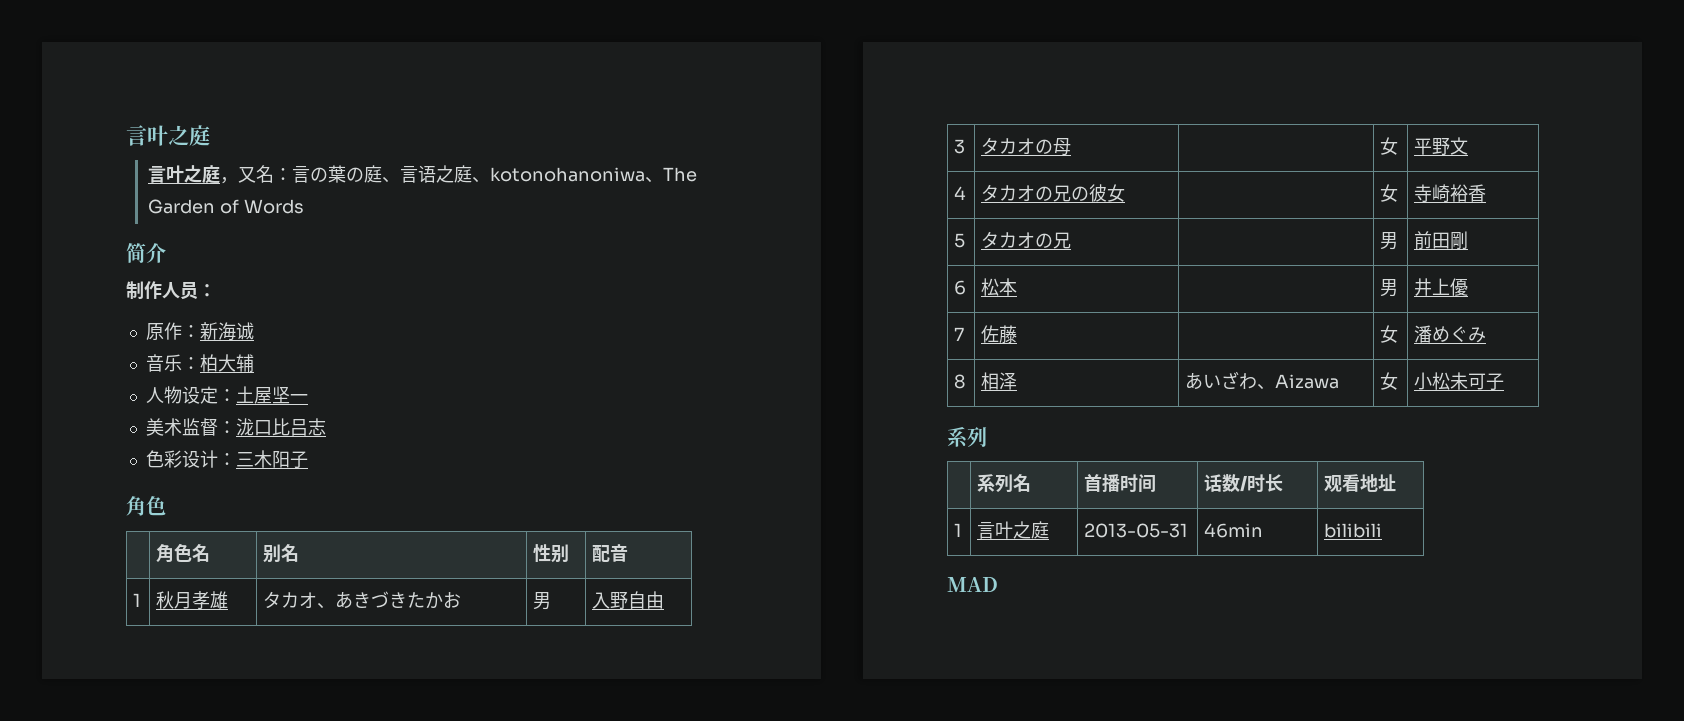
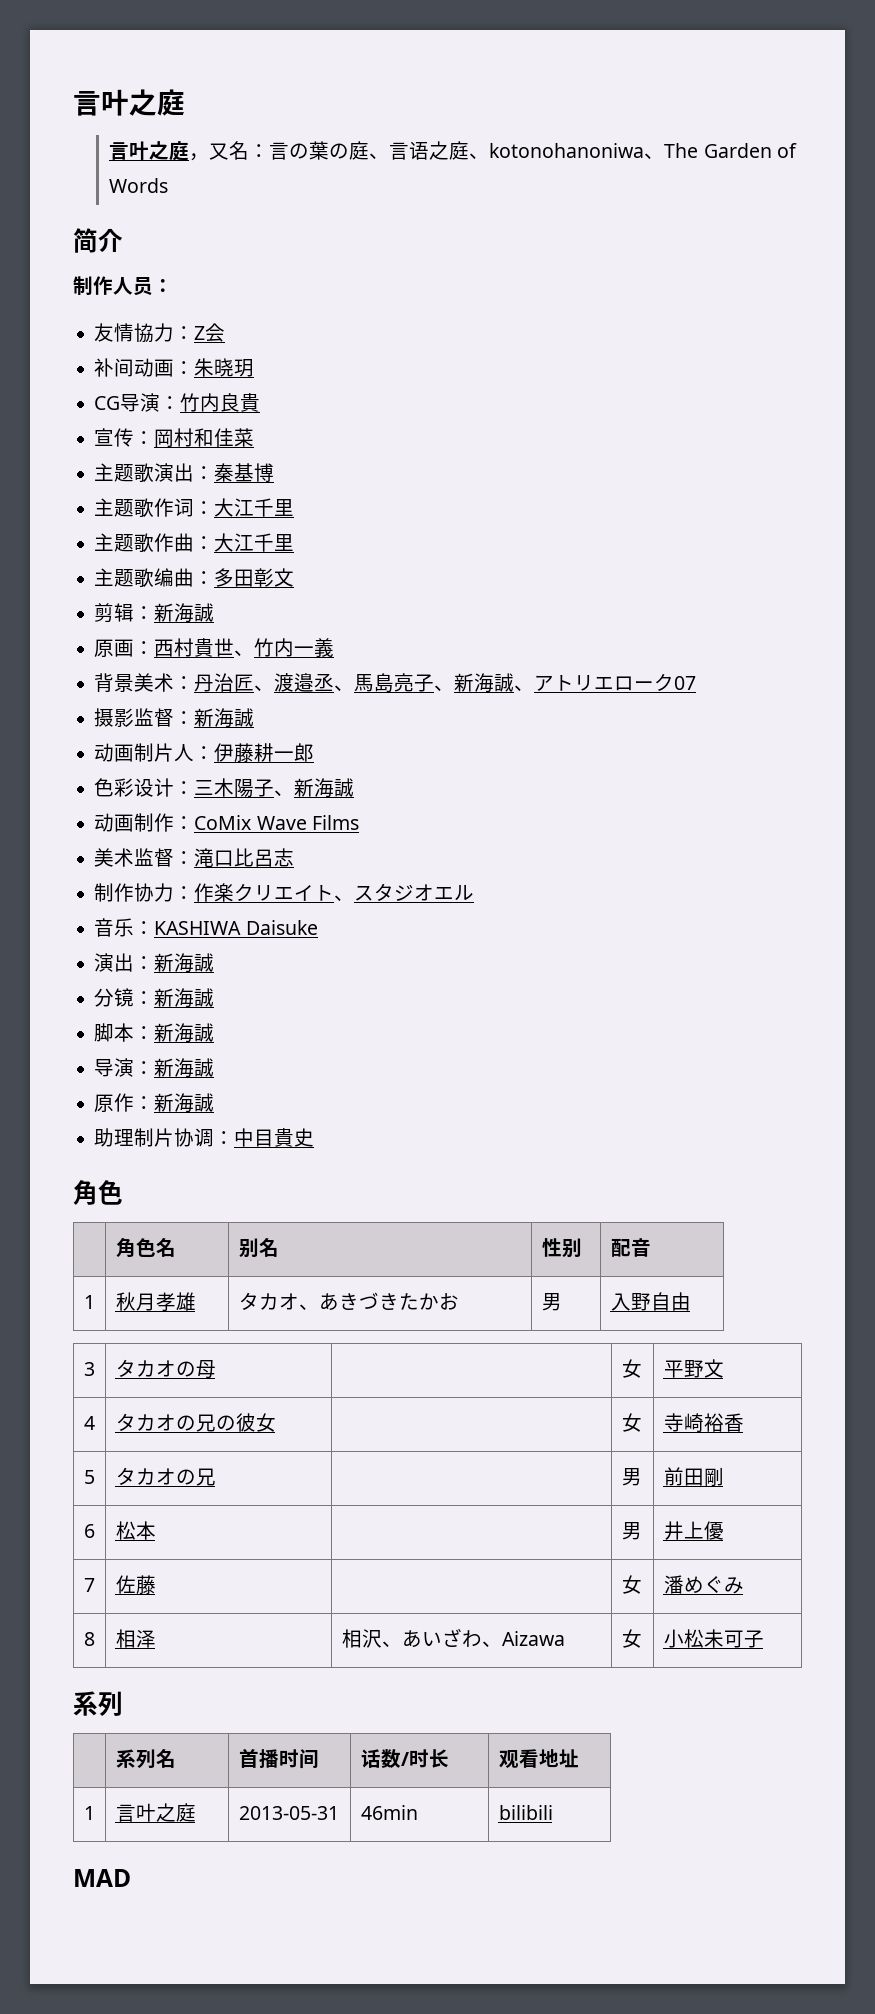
- 原作：新海诚
- 音乐：柏大辅
- 人物设定：土屋坚一
- 美术监督：泷口比吕志
+ 友情協力：Z会
+ 补间动画：朱晓玥
+ CG导演：竹内良貴
+ 宣传：岡村和佳菜
+ 主题歌演出：秦基博
+ 主题歌作词：大江千里
+ 主题歌作曲：大江千里
+ 主题歌编曲：多田彰文
+ 剪辑：新海誠
+ 原画：西村貴世、竹内一義
+ 背景美术：丹治匠、渡邉丞、馬島亮子、新海誠、アトリエローク07
+ 摄影监督：新海誠
+ 动画制片人：伊藤耕一郎
- 色彩设计：三木阳子
+ 色彩设计：三木陽子、新海誠
+ 动画制作：CoMix Wave Films
+ 美术监督：滝口比呂志
+ 制作协力：作楽クリエイト、スタジオエル
+ 音乐：KASHIWA Daisuke
+ 演出：新海誠
+ 分镜：新海誠
+ 脚本：新海誠
+ 导演：新海誠
+ 原作：新海誠
+ 助理制片协调：中目貴史
- 8 | 相泽 | あいざわ、Aizawa | 女 | 小松未可子
+ 8 | 相泽 | 相沢、あいざわ、Aizawa | 女 | 小松未可子

